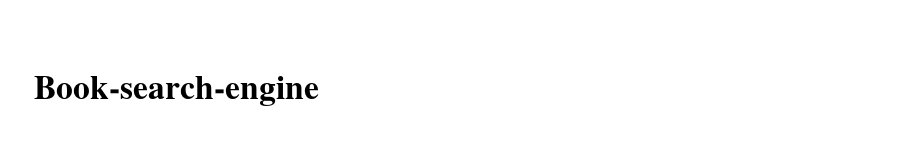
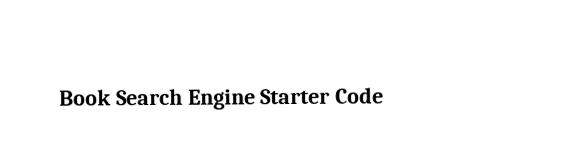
- Book-search-engine
+ Book Search Engine Starter Code

